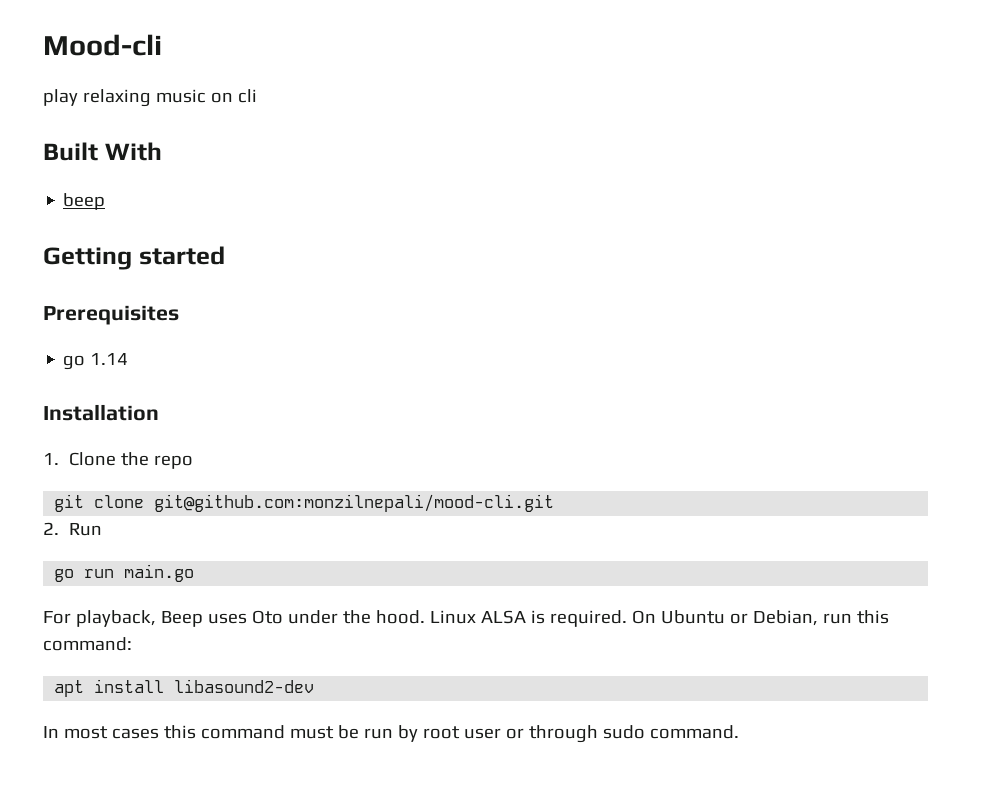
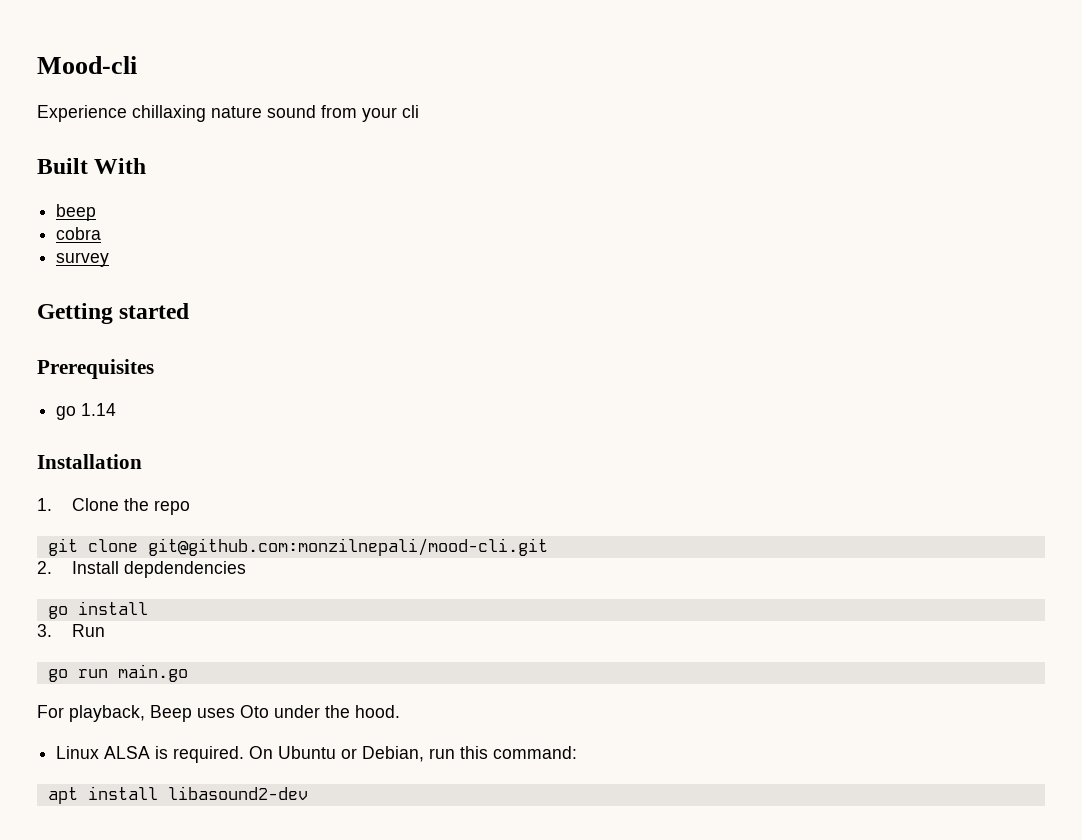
- play relaxing music on cli
+ Experience chillaxing nature sound from your cli
+ cobra
+ survey
- 2. Run
+ 2. Install depdendencies
+ go install
+ 3. Run
- For playback, Beep uses Oto under the hood. Linux ALSA is required.
+ For playback, Beep uses Oto under the hood.
+ Linux ALSA is required.
- In most cases this command must be run by root user or through sudo command.

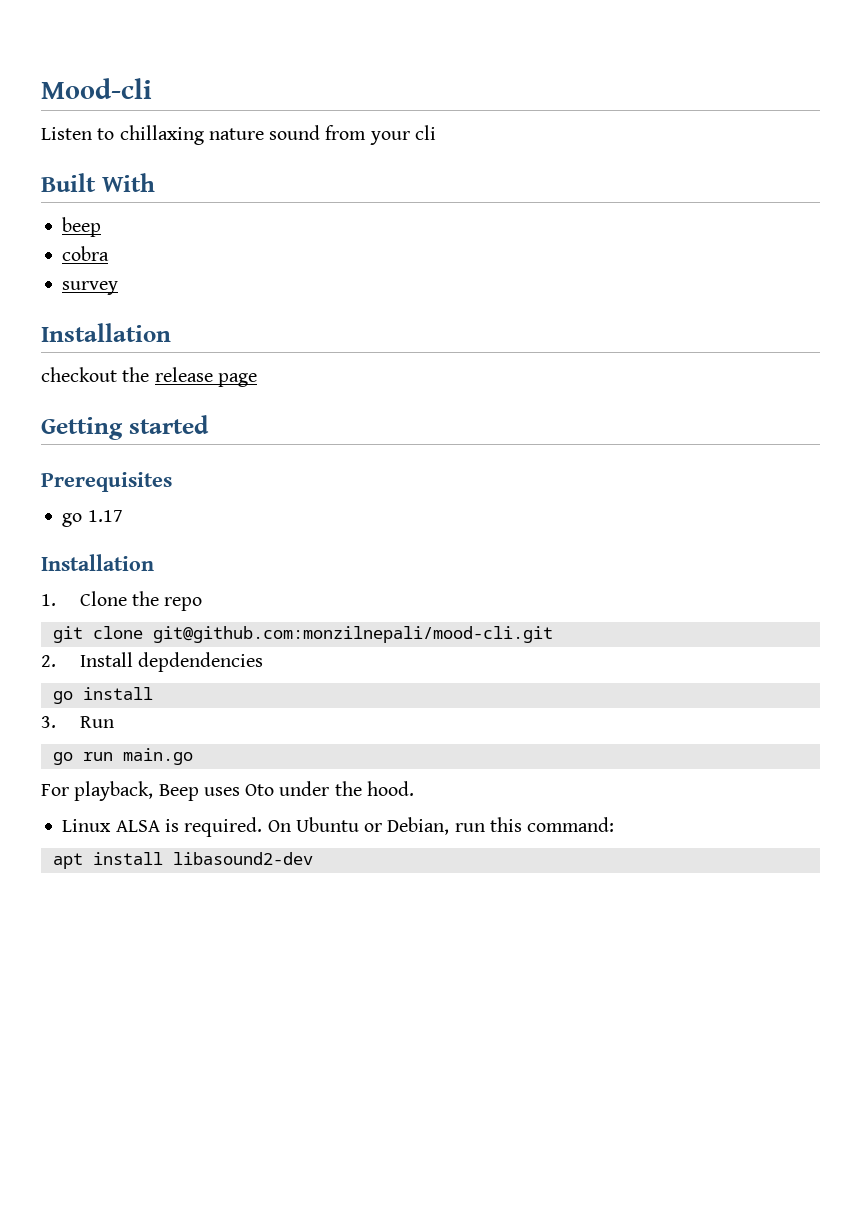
- Experience chillaxing nature sound from your cli
+ Listen to chillaxing nature sound from your cli
  survey
+ Installation
+ checkout the release page
- go 1.14
+ go 1.17

